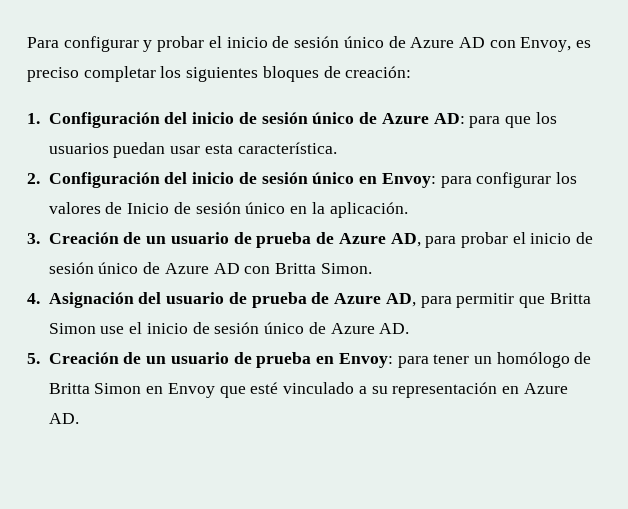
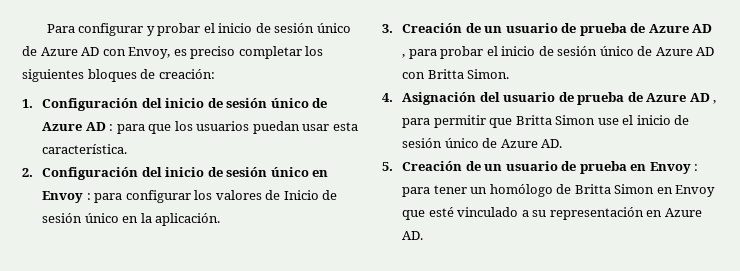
- 1. Configuración del inicio de sesión único de Azure AD: para que los usuarios puedan usar esta característica.
+ 1. Configuración del inicio de sesión único de Azure AD : para que los usuarios puedan usar esta característica.
- 2. Configuración del inicio de sesión único en Envoy: para configurar los valores de Inicio de sesión único en la aplicación.
+ 2. Configuración del inicio de sesión único en Envoy : para configurar los valores de Inicio de sesión único en la aplicación.
- 3. Creación de un usuario de prueba de Azure AD, para probar el inicio de sesión único de Azure AD con Britta Simon.
+ 3. Creación de un usuario de prueba de Azure AD , para probar el inicio de sesión único de Azure AD con Britta Simon.
- 4. Asignación del usuario de prueba de Azure AD, para permitir que Britta Simon use el inicio de sesión único de Azure AD.
+ 4. Asignación del usuario de prueba de Azure AD , para permitir que Britta Simon use el inicio de sesión único de Azure AD.
- 5. Creación de un usuario de prueba en Envoy: para tener un homólogo de Britta Simon en Envoy que esté vinculado a su representación en Azure AD.
+ 5. Creación de un usuario de prueba en Envoy : para tener un homólogo de Britta Simon en Envoy que esté vinculado a su representación en Azure AD.

